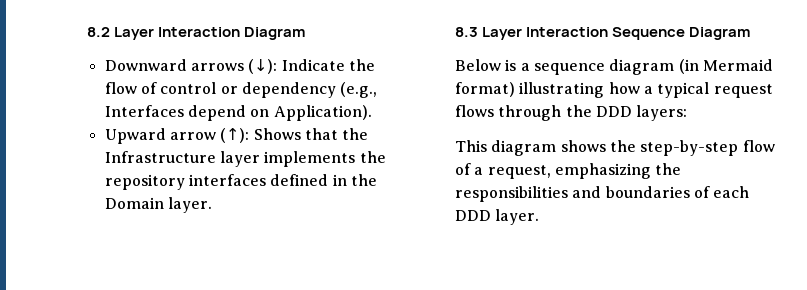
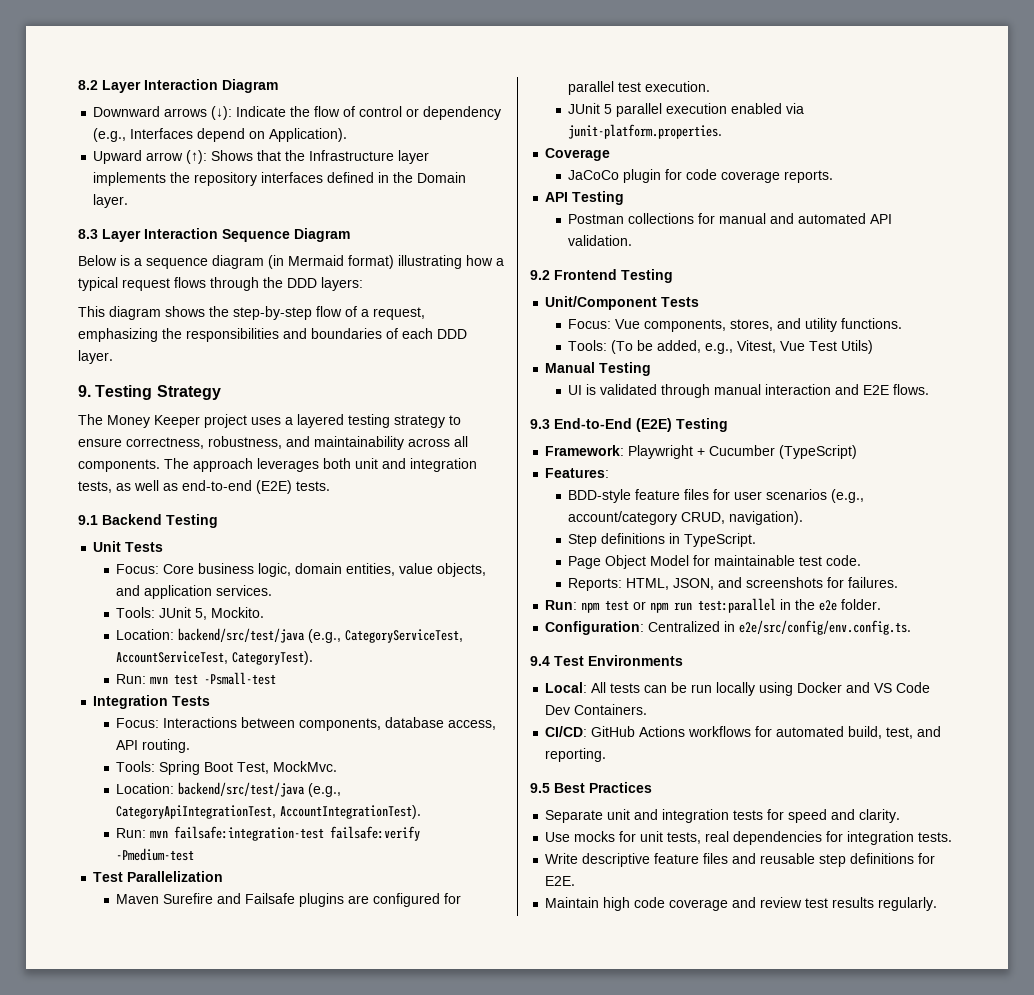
+ 9. Testing Strategy
+ The Money Keeper project uses a layered testing strategy to ensure correctness, robustness, and maintainability across all components. The approach leverages both unit and integration tests, as well as end-to-end (E2E) tests.
+ 9.1 Backend Testing
+ Unit Tests
+ Focus: Core business logic, domain entities, value objects, and application services.
+ Tools: JUnit 5, Mockito.
+ Location: backend/src/test/java (e.g., CategoryServiceTest, AccountServiceTest, CategoryTest).
+ Run: mvn test -Psmall-test
+ Integration Tests
+ Focus: Interactions between components, database access, API routing.
+ Tools: Spring Boot Test, MockMvc.
+ Location: backend/src/test/java (e.g., CategoryApiIntegrationTest, AccountIntegrationTest).
+ Run: mvn failsafe:integration-test failsafe:verify -Pmedium-test
+ Test Parallelization
+ Maven Surefire and Failsafe plugins are configured for parallel test execution.
+ JUnit 5 parallel execution enabled via junit-platform.properties.
+ Coverage
+ JaCoCo plugin for code coverage reports.
+ API Testing
+ Postman collections for manual and automated API validation.
+ 9.2 Frontend Testing
+ Unit/Component Tests
+ Focus: Vue components, stores, and utility functions.
+ Tools: (To be added, e.g., Vitest, Vue Test Utils)
+ Manual Testing
+ UI is validated through manual interaction and E2E flows.
+ 9.3 End-to-End (E2E) Testing
+ Framework: Playwright + Cucumber (TypeScript)
+ Features:
+ BDD-style feature files for user scenarios (e.g., account/category CRUD, navigation).
+ Step definitions in TypeScript.
+ Page Object Model for maintainable test code.
+ Reports: HTML, JSON, and screenshots for failures.
+ Run: npm test or npm run test:parallel in the e2e folder.
+ Configuration: Centralized in e2e/src/config/env.config.ts.
+ 9.4 Test Environments
+ Local: All tests can be run locally using Docker and VS Code Dev Containers.
+ CI/CD: GitHub Actions workflows for automated build, test, and reporting.
+ 9.5 Best Practices
+ Separate unit and integration tests for speed and clarity.
+ Use mocks for unit tests, real dependencies for integration tests.
+ Write descriptive feature files and reusable step definitions for E2E.
+ Maintain high code coverage and review test results regularly.

